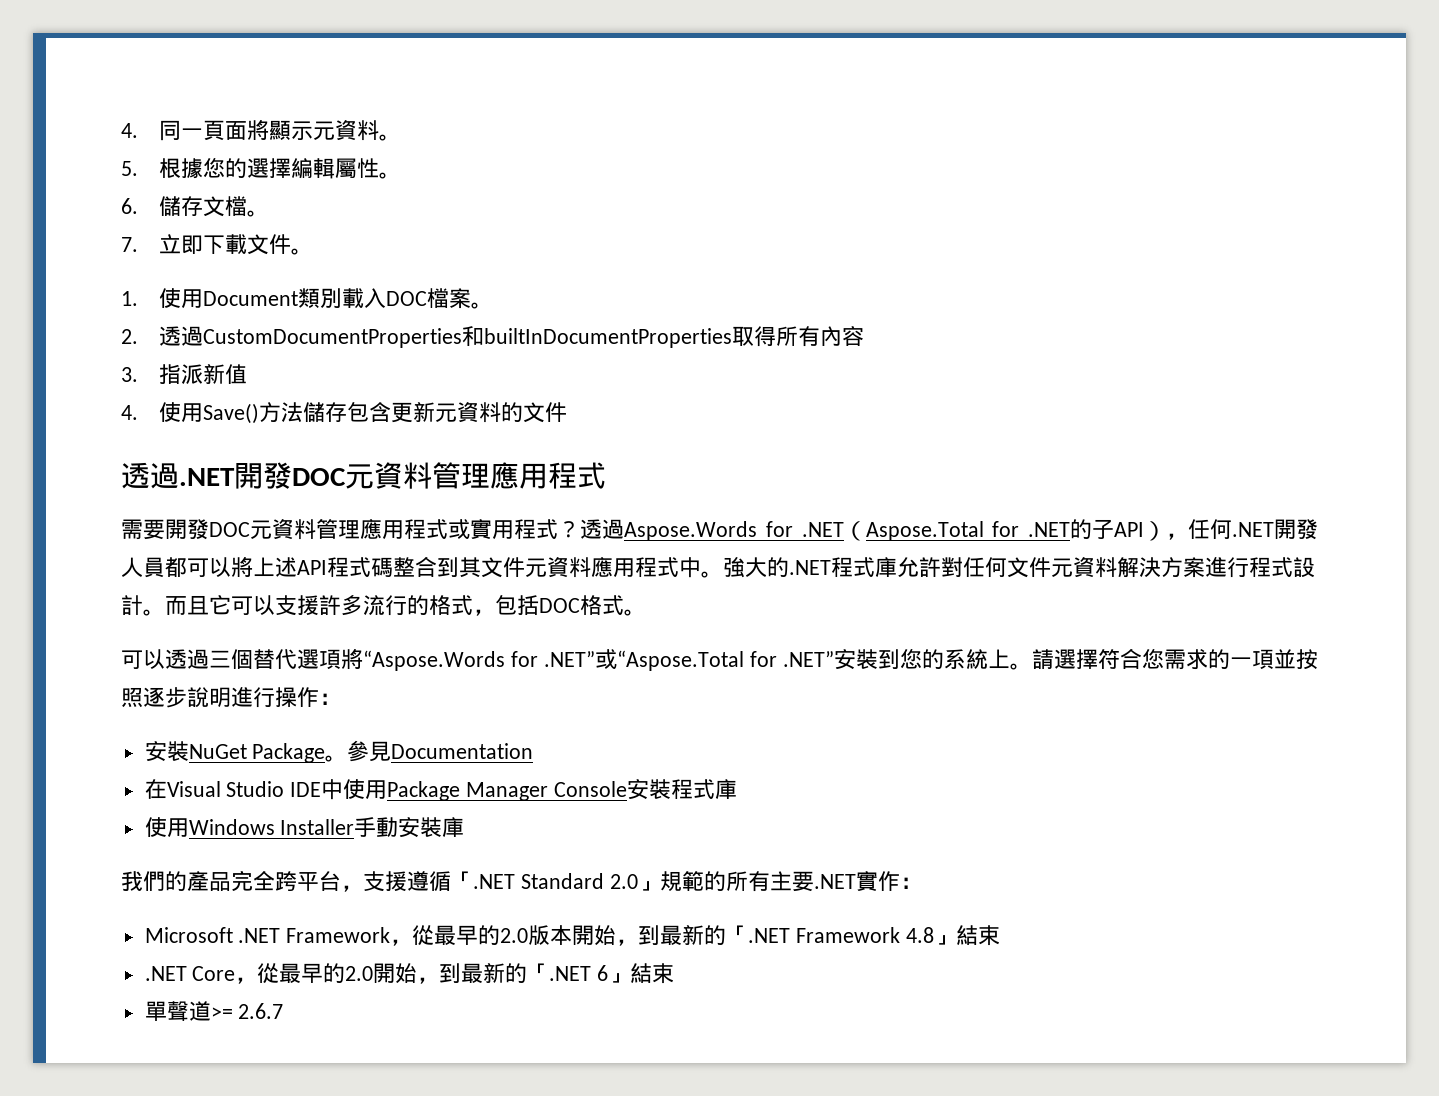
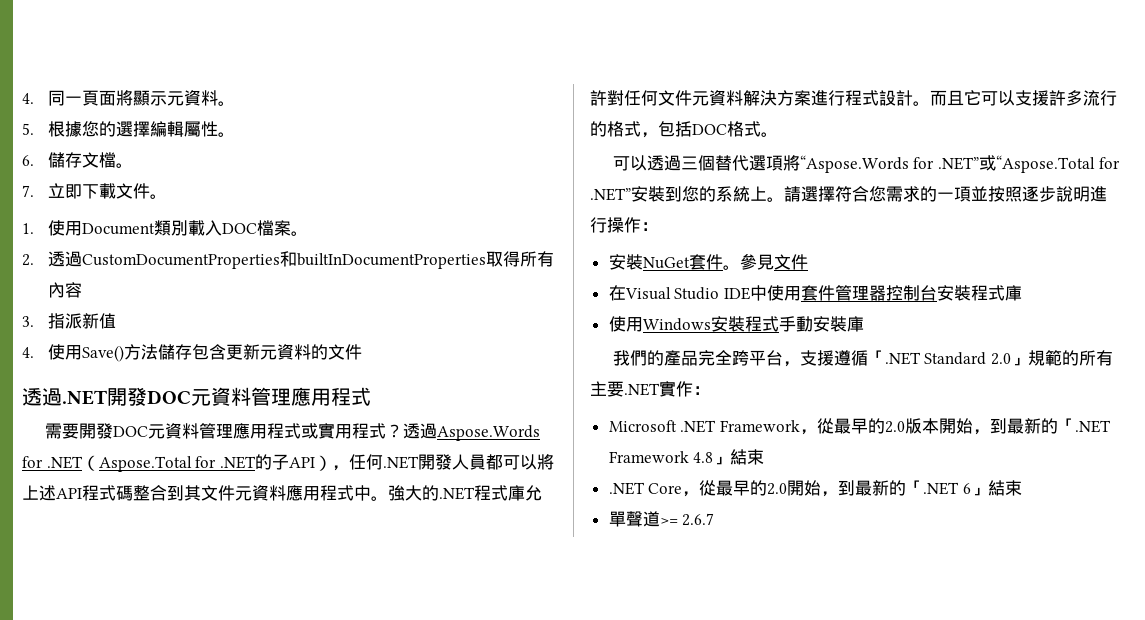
- 安裝NuGet Package。參見Documentation
+ 安裝NuGet套件。參見文件
- 在Visual Studio IDE中使用Package Manager Console安裝程式庫
+ 在Visual Studio IDE中使用套件管理器控制台安裝程式庫
- 使用Windows Installer手動安裝庫
+ 使用Windows安裝程式手動安裝庫

